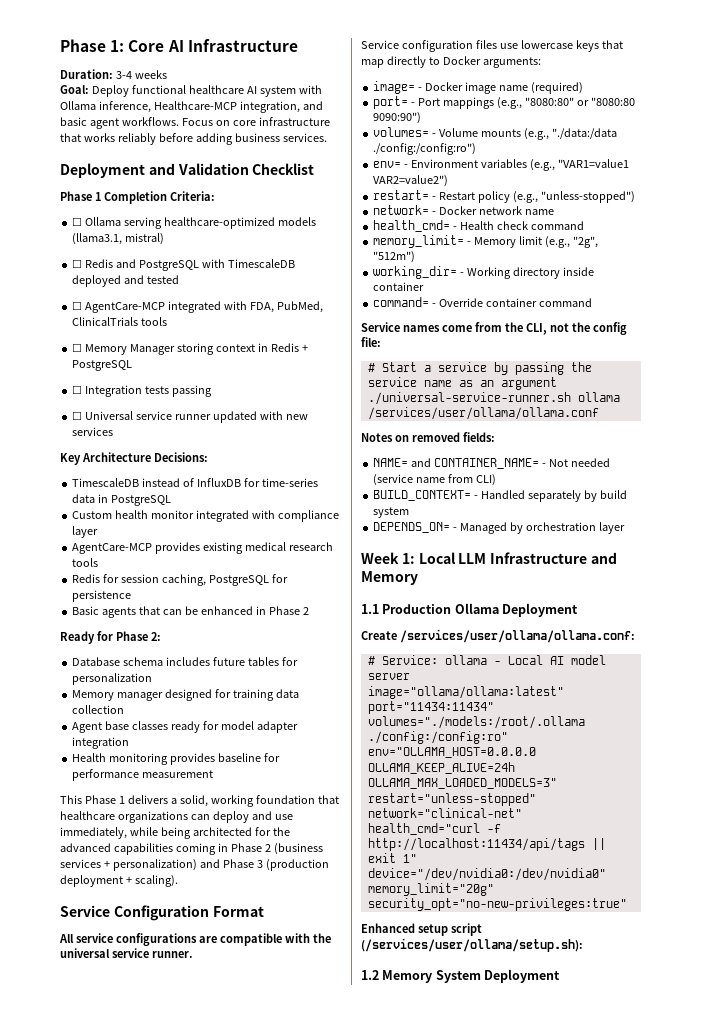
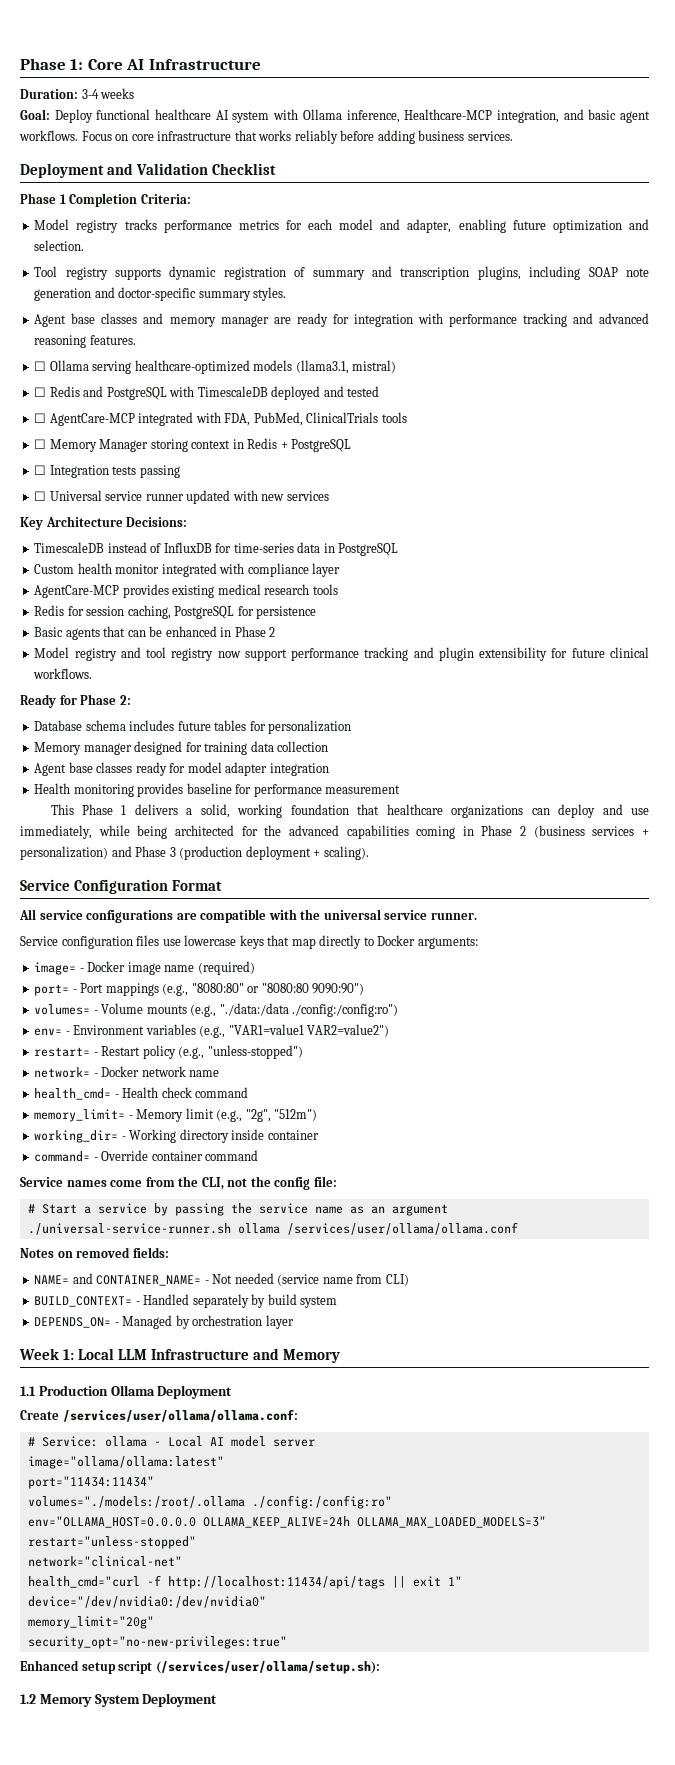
+ Model registry tracks performance metrics for each model and adapter, enabling future optimization and selection.
+ Tool registry supports dynamic registration of summary and transcription plugins, including SOAP note generation and doctor-specific summary styles.
+ Agent base classes and memory manager are ready for integration with performance tracking and advanced reasoning features.
+ Model registry and tool registry now support performance tracking and plugin extensibility for future clinical workflows.

